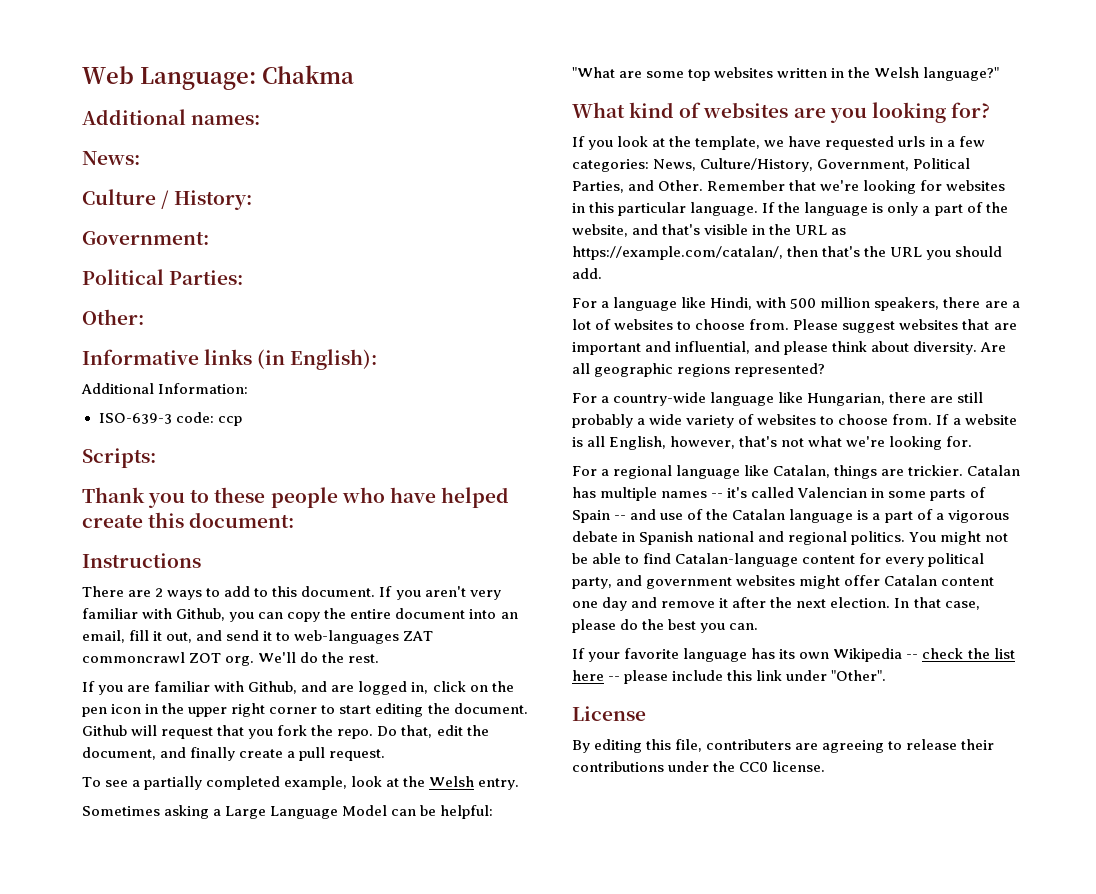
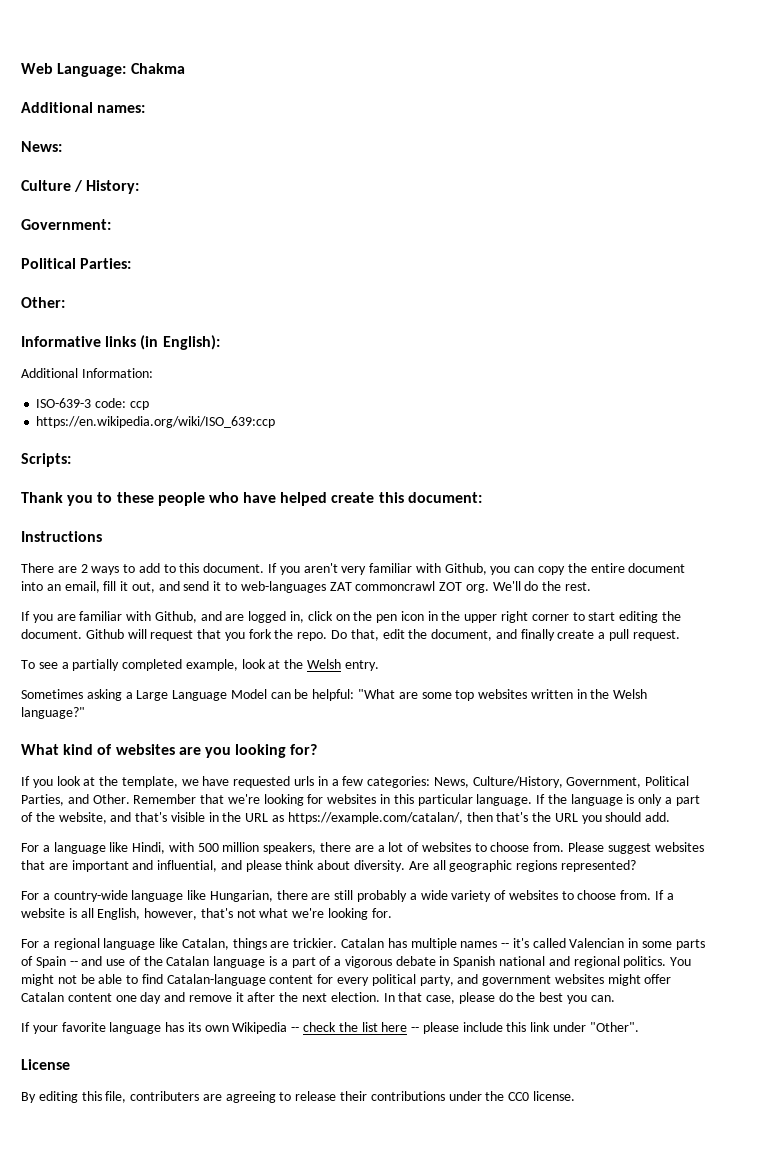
+ https://en.wikipedia.org/wiki/ISO_639:ccp

